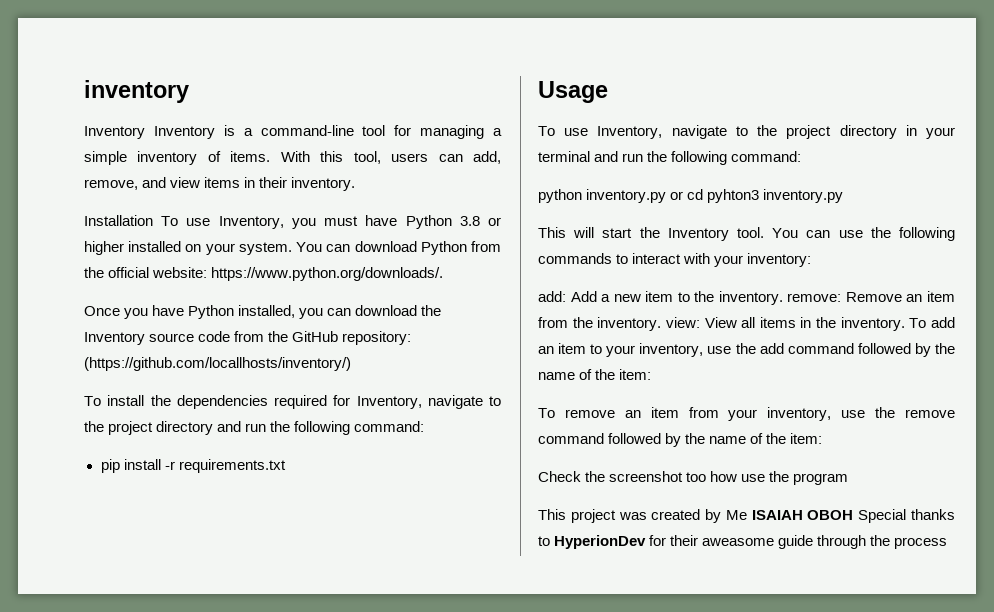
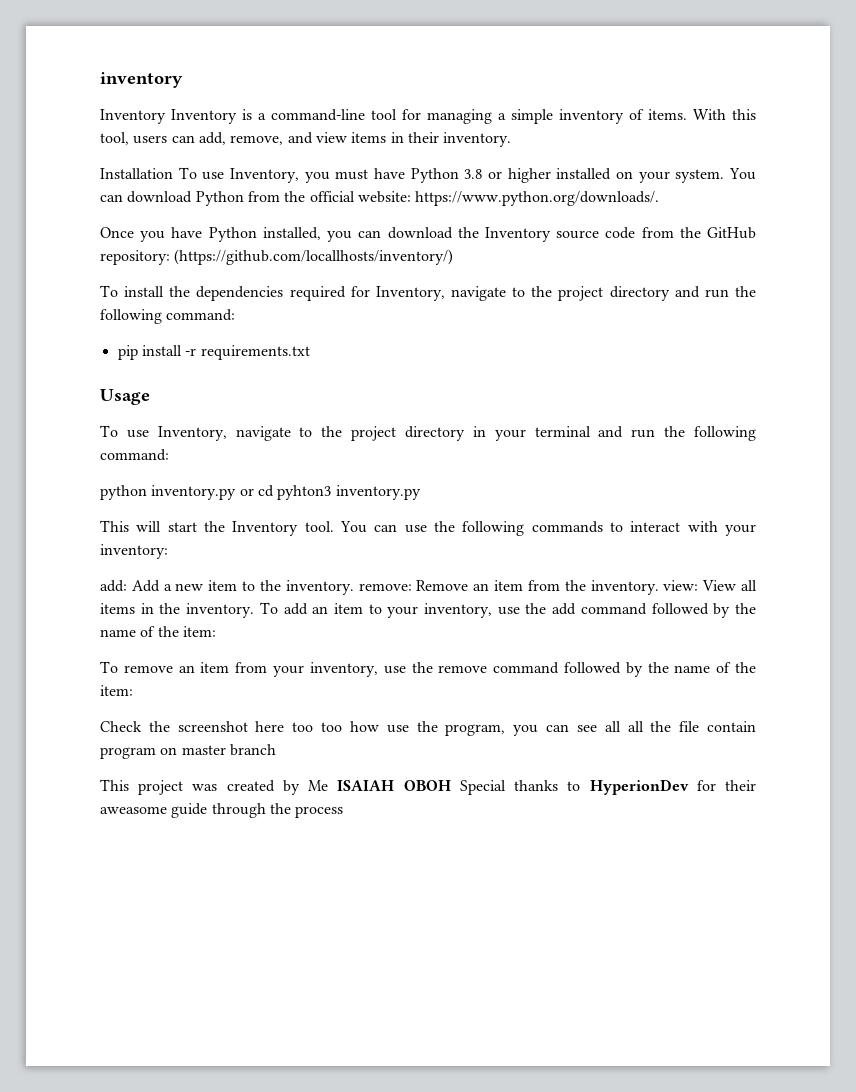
- Check the screenshot too how use the program
+ Check the screenshot here too too how use the program, you can see all all the file contain program on master branch

